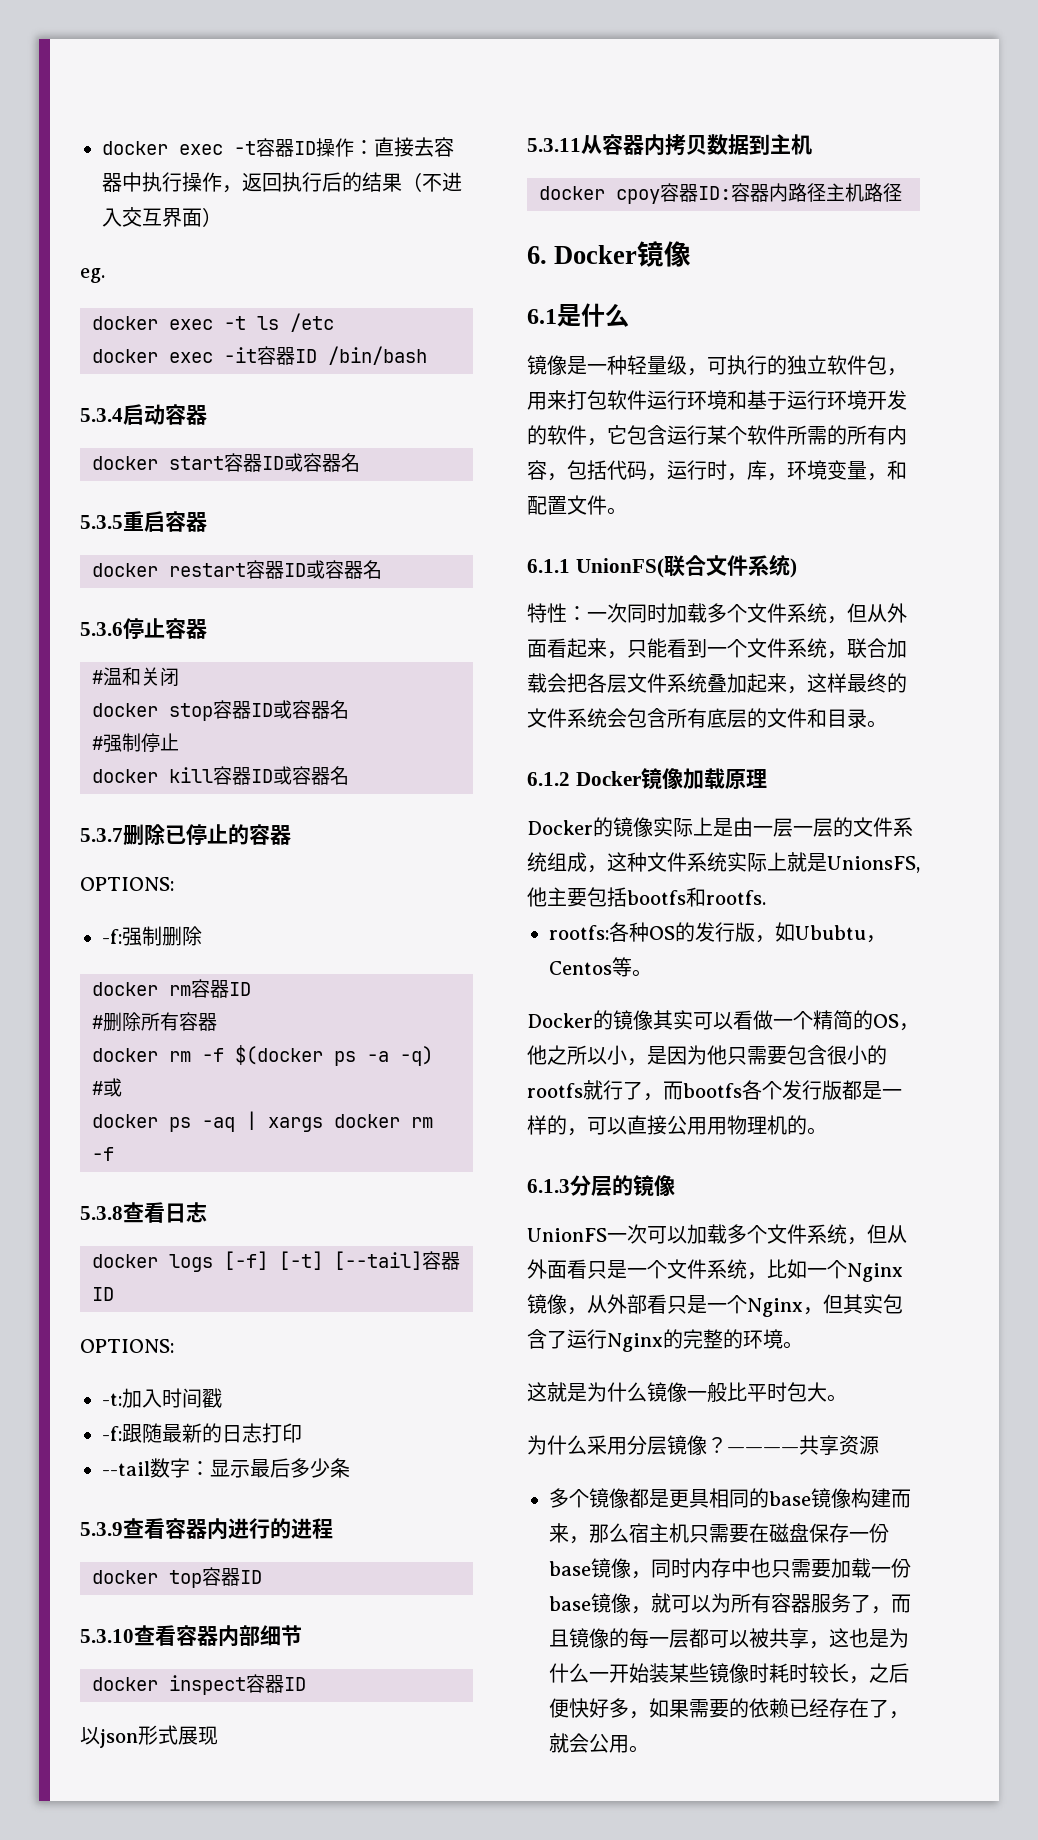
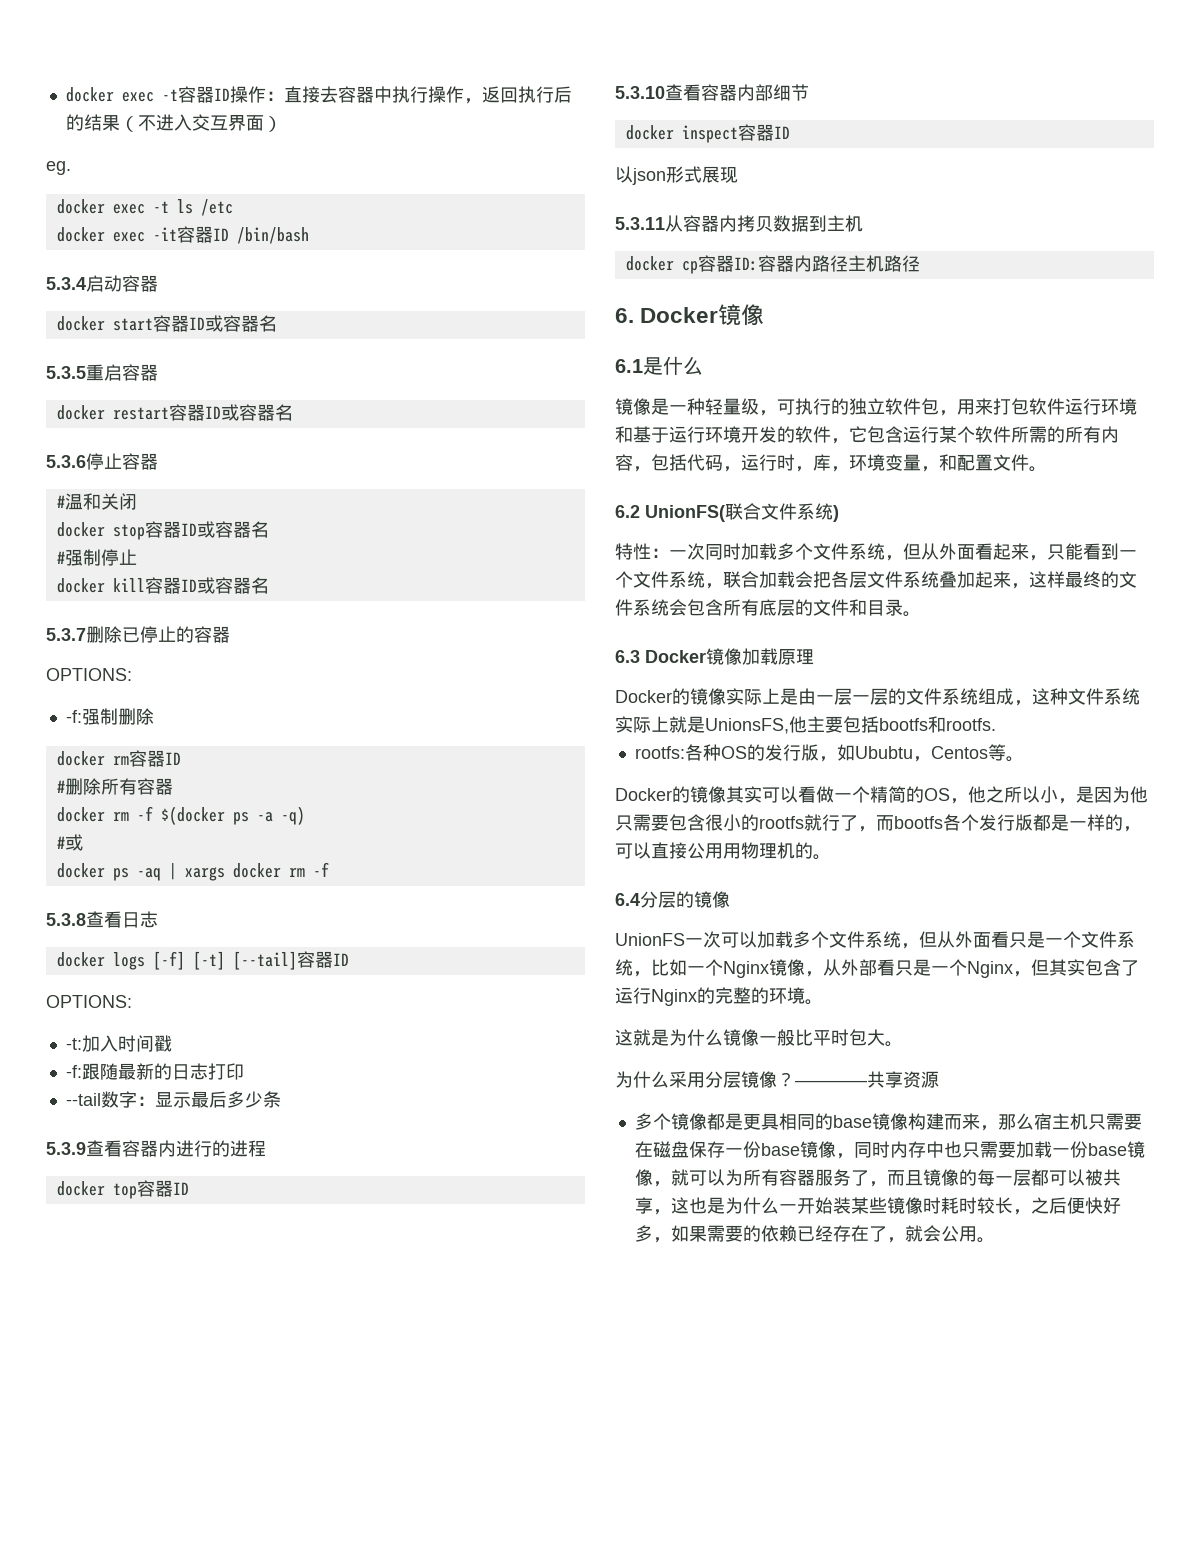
- docker cpoy容器ID:容器内路径主机路径
+ docker cp容器ID:容器内路径主机路径
- 6.1.1 UnionFS(联合文件系统)
+ 6.2 UnionFS(联合文件系统)
- 6.1.2 Docker镜像加载原理
+ 6.3 Docker镜像加载原理
- 6.1.3分层的镜像
+ 6.4分层的镜像

